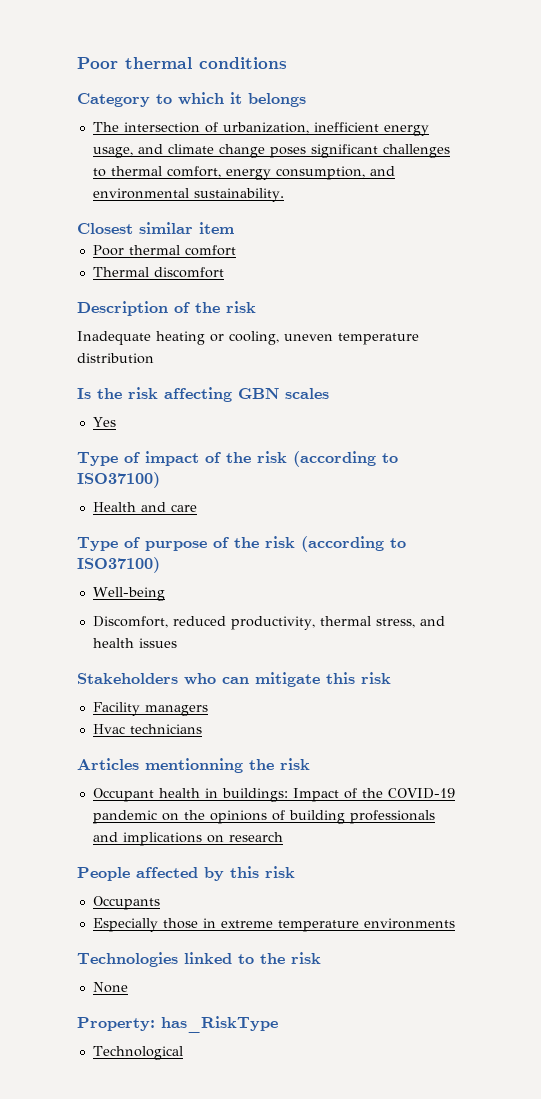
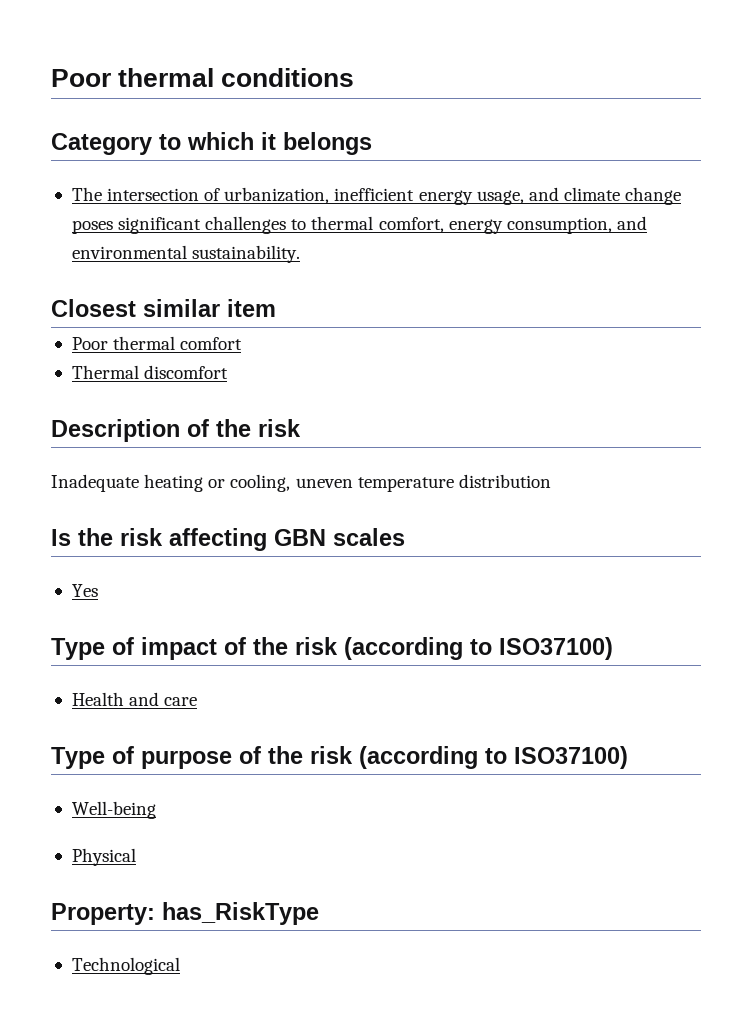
- Discomfort, reduced productivity, thermal stress, and health issues
- Stakeholders who can mitigate this risk
- Facility managers
- Hvac technicians
- Articles mentionning the risk
- Occupant health in buildings: Impact of the COVID-19 pandemic on the opinions of building professionals and implications on research
- People affected by this risk
- Occupants
- Especially those in extreme temperature environments
- Technologies linked to the risk
- None
+ Physical

